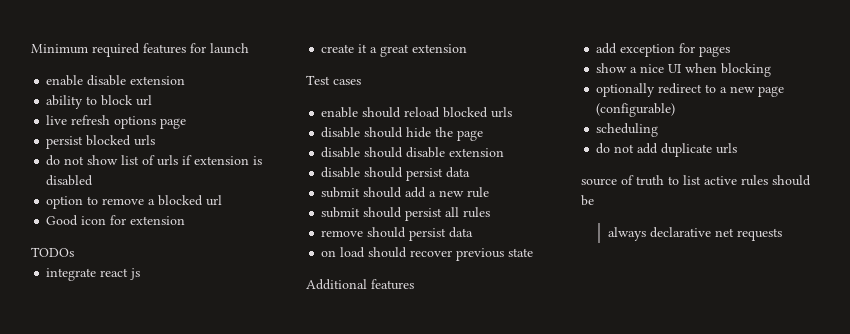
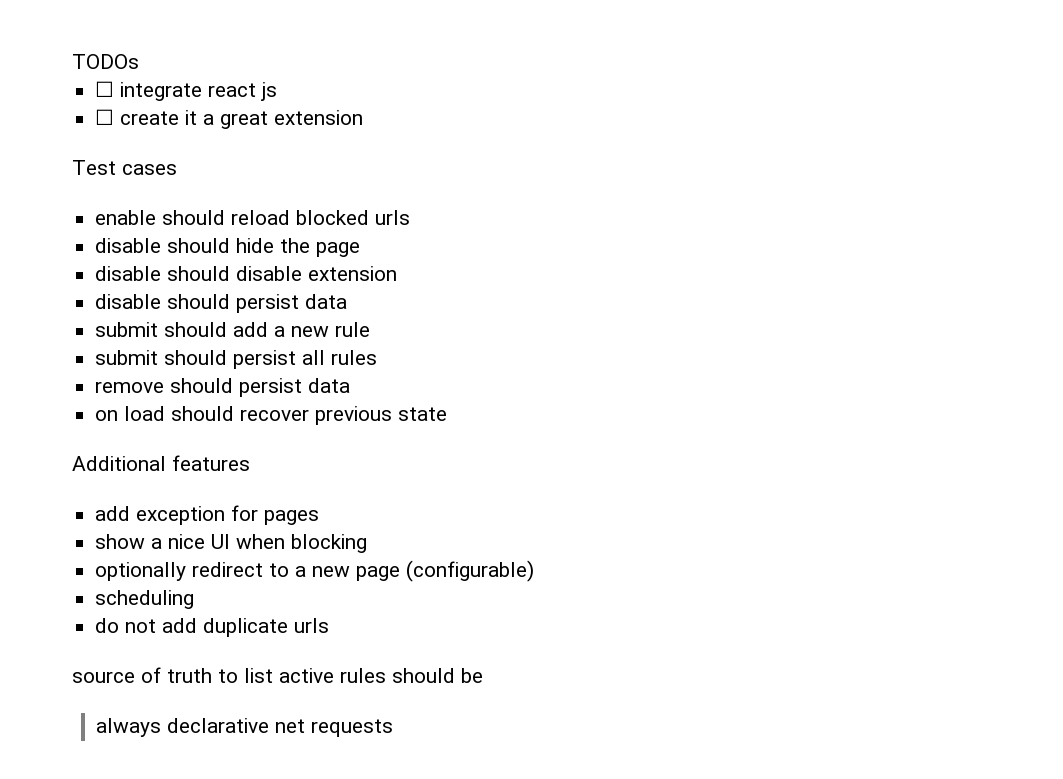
- Minimum required features for launch
- enable disable extension
- ability to block url
- live refresh options page
- persist blocked urls
- do not show list of urls if extension is disabled
- option to remove a blocked url
- Good icon for extension
- integrate react js
+ ☐ integrate react js
- create it a great extension
+ ☐ create it a great extension

